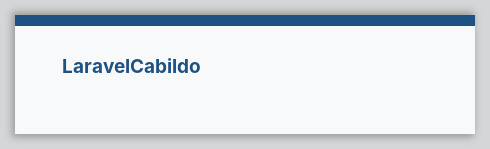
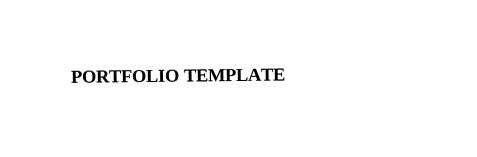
- LaravelCabildo
+ PORTFOLIO TEMPLATE

